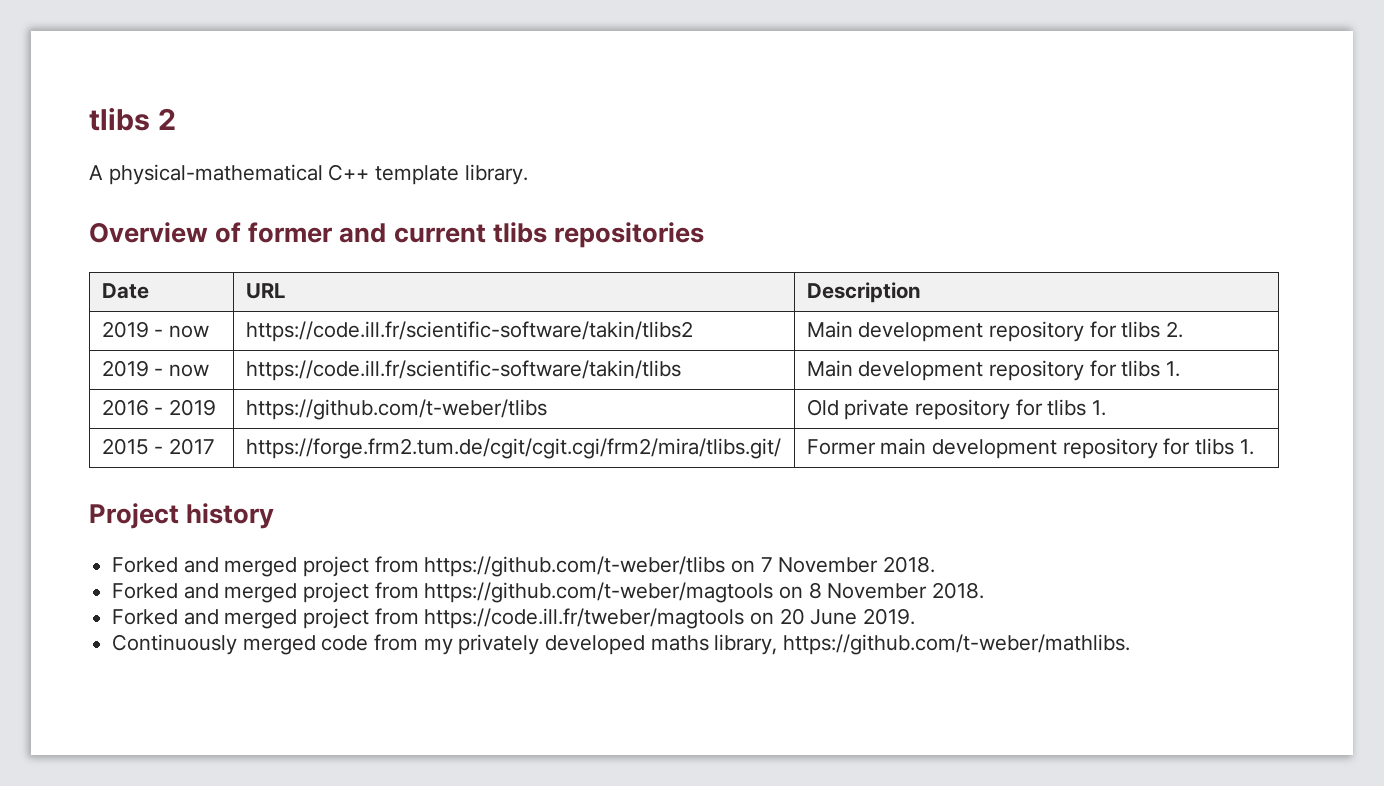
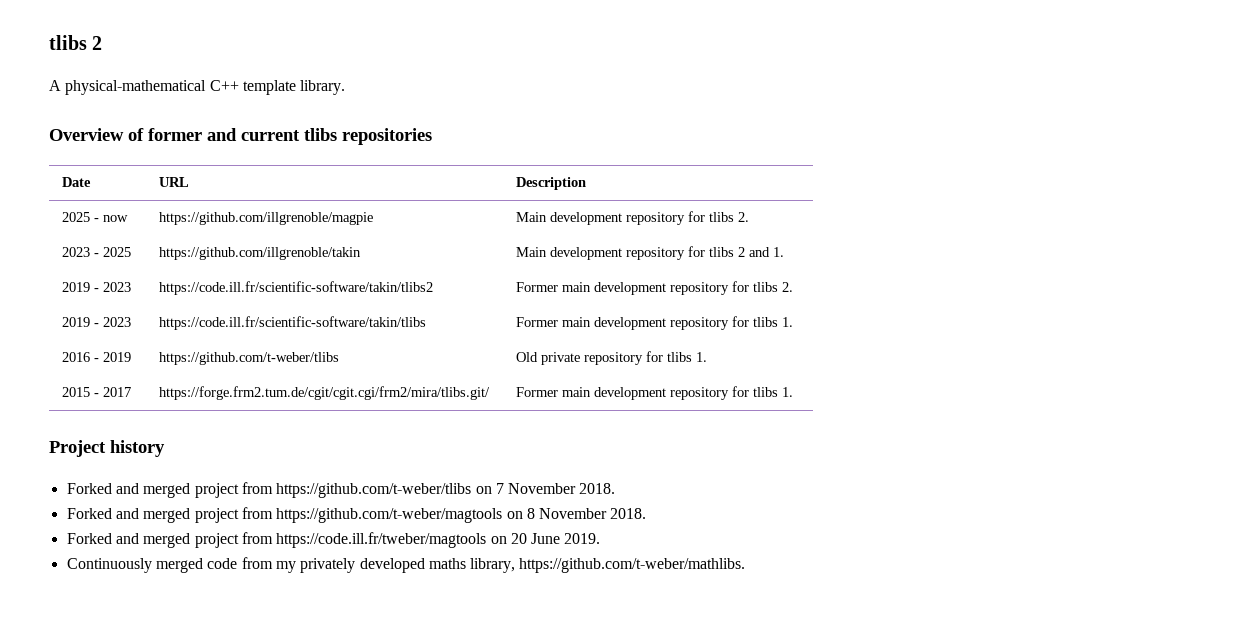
- 2019 - now | https://code.ill.fr/scientific-software/takin/tlibs2 | Main development repository for tlibs 2.
+ 2025 - now | https://github.com/illgrenoble/magpie | Main development repository for tlibs 2.
- 2019 - now | https://code.ill.fr/scientific-software/takin/tlibs | Main development repository for tlibs 1.
+ 2023 - 2025 | https://github.com/illgrenoble/takin | Main development repository for tlibs 2 and 1.
+ 2019 - 2023 | https://code.ill.fr/scientific-software/takin/tlibs2 | Former main development repository for tlibs 2.
+ 2019 - 2023 | https://code.ill.fr/scientific-software/takin/tlibs | Former main development repository for tlibs 1.

